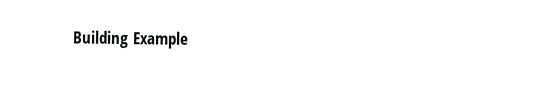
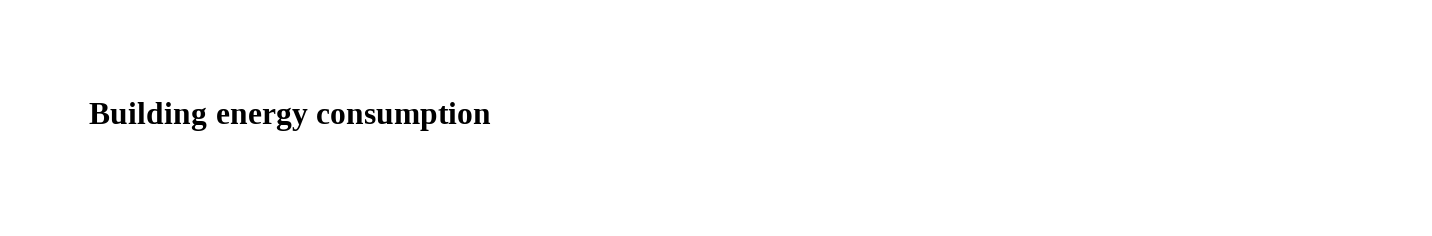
- Building Example
+ Building energy consumption

